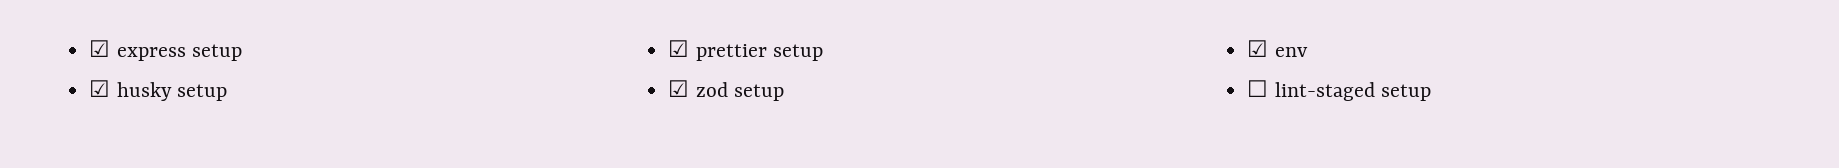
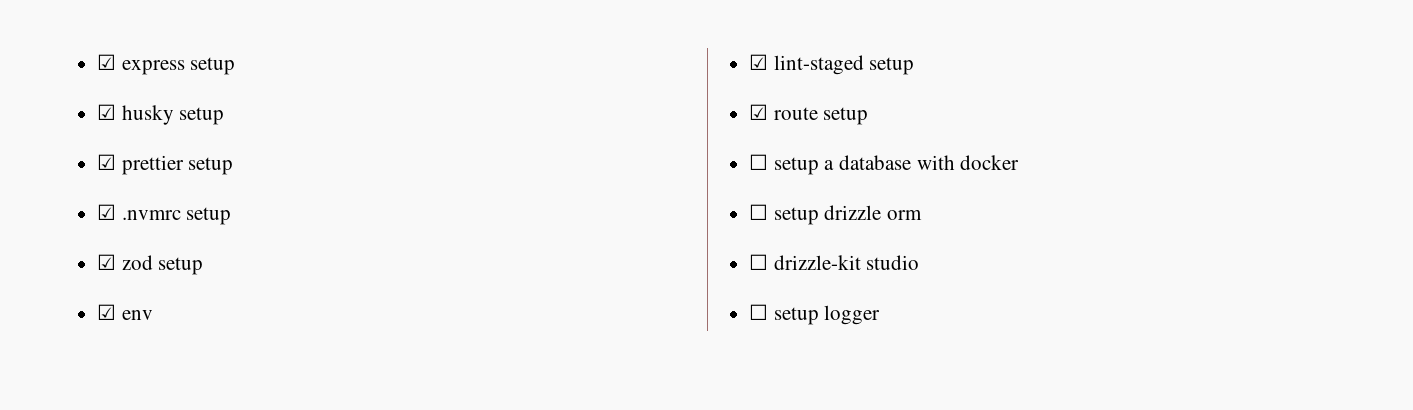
+ ☑ .nvmrc setup
- ☐ lint-staged setup
+ ☑ lint-staged setup
+ ☑ route setup
+ ☐ setup a database with docker
+ ☐ setup drizzle orm
+ ☐ drizzle-kit studio
+ ☐ setup logger

